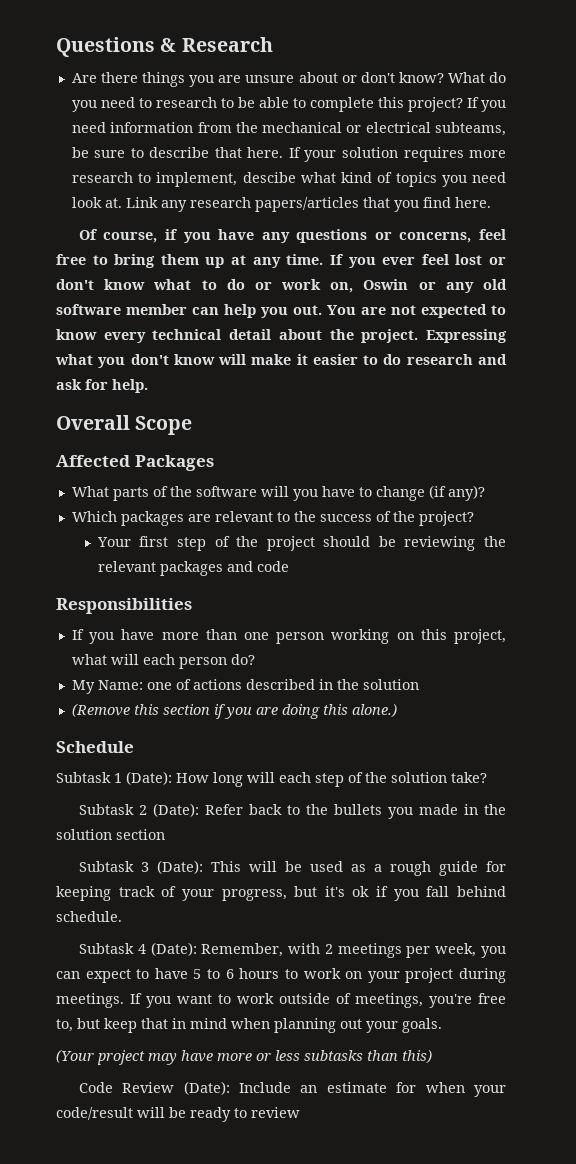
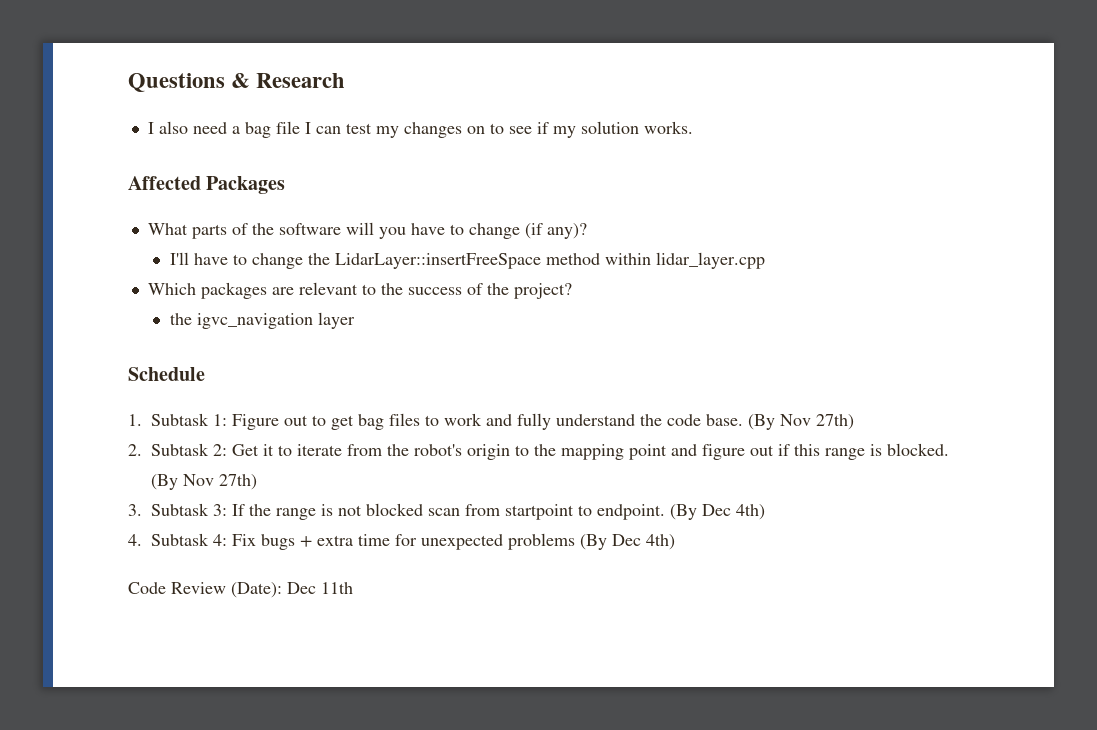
- Are there things you are unsure about or don't know? What do you need to research to be able to complete this project? If you need information from the mechanical or electrical subteams, be sure to describe that here. If your solution requires more research to implement, descibe what kind of topics you need look at. Link any research papers/articles that you find here.
- Of course, if you have any questions or concerns, feel free to bring them up at any time. If you ever feel lost or don't know what to do or work on, Oswin or any old software member can help you out. You are not expected to know every technical detail about the project. Expressing what you don't know will make it easier to do research and ask for help.
- Overall Scope
+ I also need a bag file I can test my changes on to see if my solution works.
+ I'll have to change the LidarLayer::insertFreeSpace method within lidar_layer.cpp
- Your first step of the project should be reviewing the relevant packages and code
- Responsibilities
- If you have more than one person working on this project, what will each person do?
- My Name: one of actions described in the solution
- (Remove this section if you are doing this alone.)
+ the igvc_navigation layer
  Schedule
- Subtask 1 (Date): How long will each step of the solution take?
- Subtask 2 (Date): Refer back to the bullets you made in the solution section
- Subtask 3 (Date): This will be used as a rough guide for keeping track of your progress, but it's ok if you fall behind schedule.
- Subtask 4 (Date): Remember, with 2 meetings per week, you can expect to have 5 to 6 hours to work on your project during meetings. If you want to work outside of meetings, you're free to, but keep that in mind when planning out your goals.
- (Your project may have more or less subtasks than this)
- Code Review (Date): Include an estimate for when your code/result will be ready to review
+ 1. Subtask 1: Figure out to get bag files to work and fully understand the code base. (By Nov 27th)
+ 2. Subtask 2: Get it to iterate from the robot's origin to the mapping point and figure out if this range is blocked. (By Nov 27th)
+ 3. Subtask 3: If the range is not blocked scan from startpoint to endpoint. (By Dec 4th)
+ 4. Subtask 4: Fix bugs + extra time for unexpected problems (By Dec 4th)
+ Code Review (Date): Dec 11th

